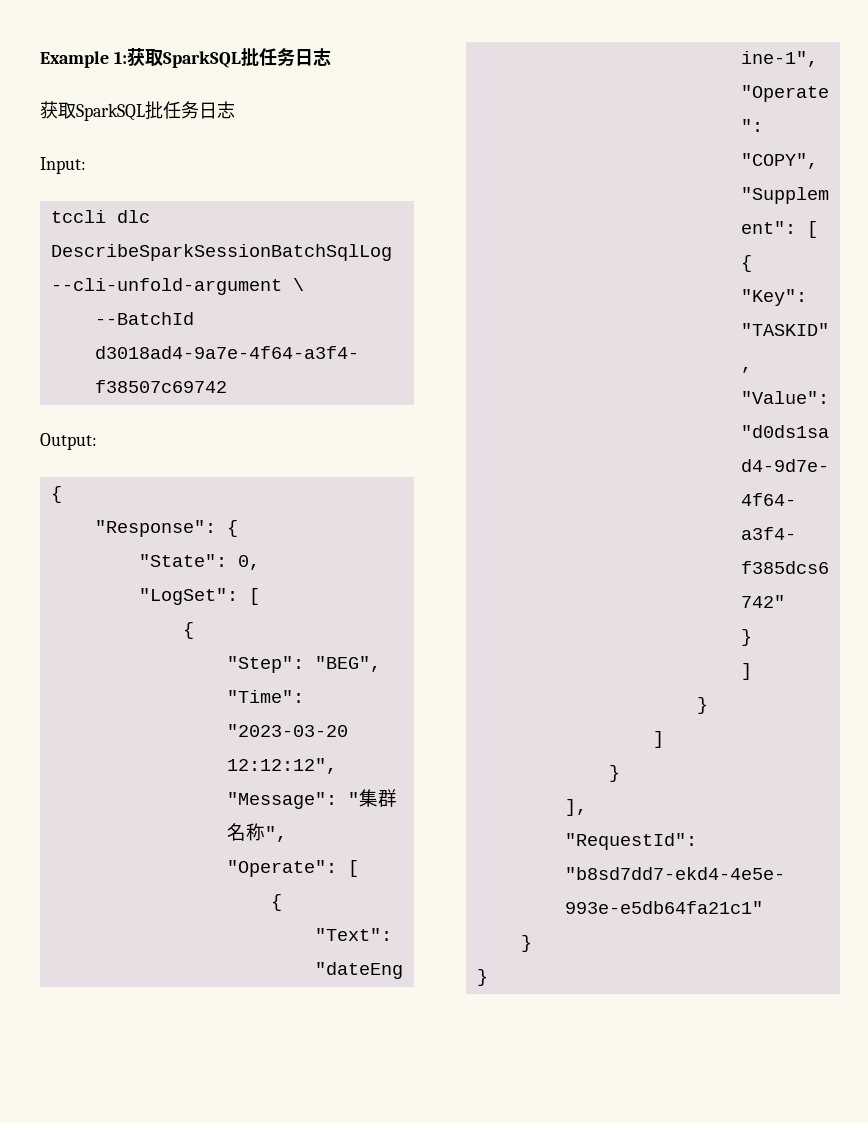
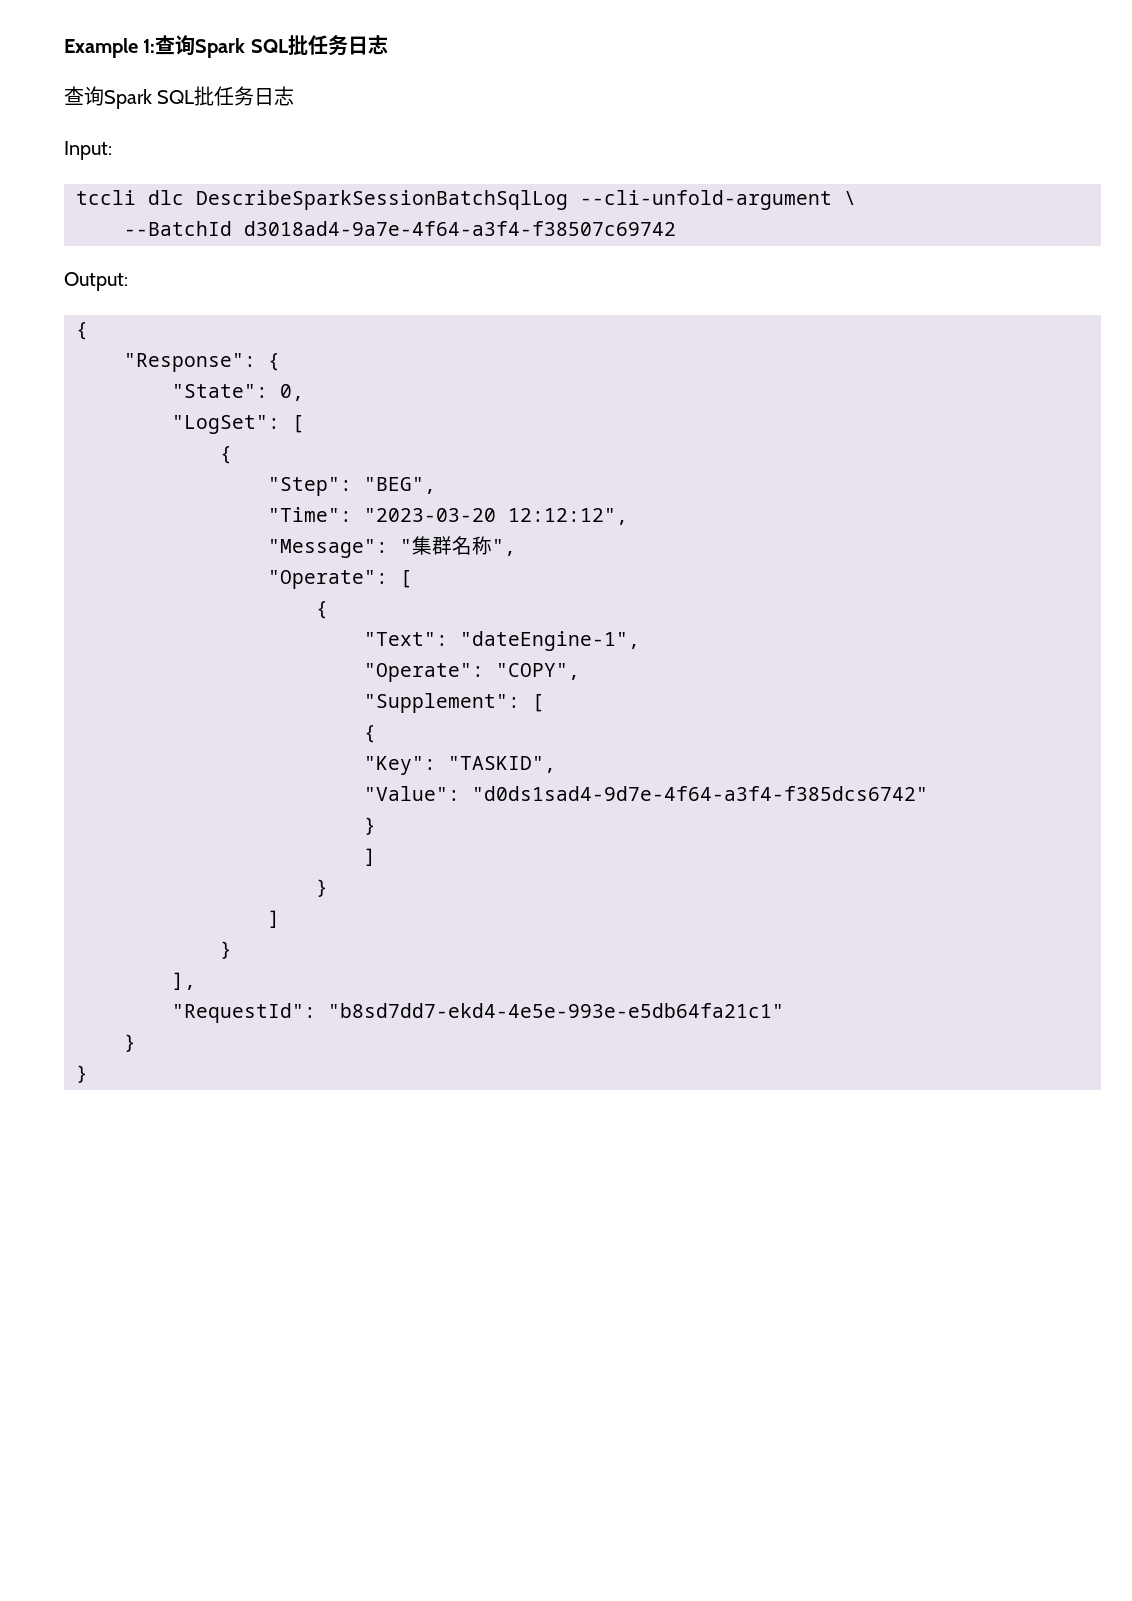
- Example 1:获取SparkSQL批任务日志
- 获取SparkSQL批任务日志
+ Example 1:查询Spark SQL批任务日志
+ 查询Spark SQL批任务日志

